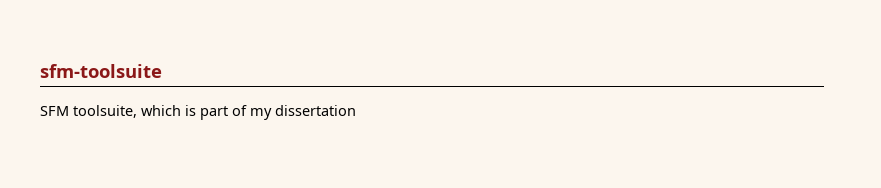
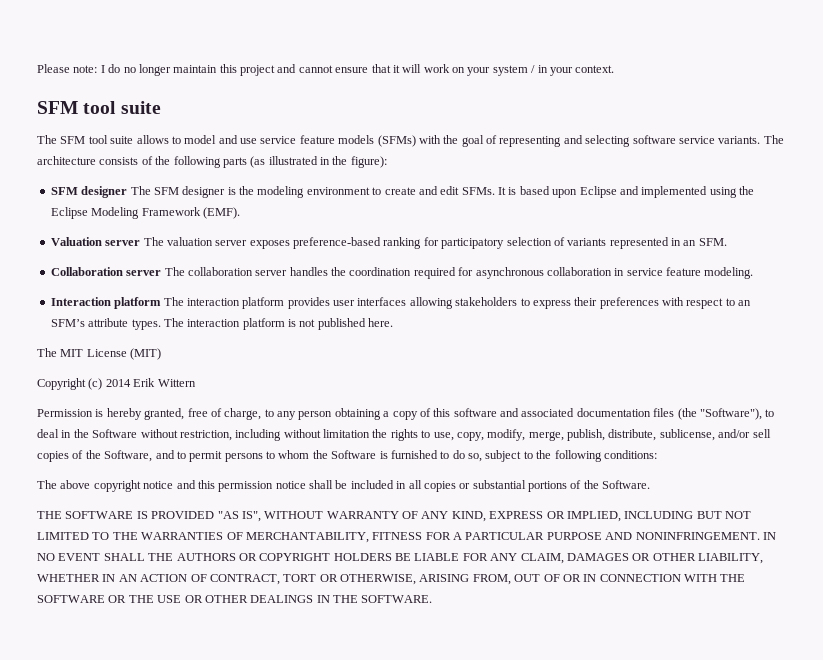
- sfm-toolsuite
- SFM toolsuite, which is part of my dissertation
+ Please note: I do no longer maintain this project and cannot ensure that it will work on your system / in your context.
+ SFM tool suite
+ The SFM tool suite allows to model and use service feature models (SFMs) with the goal of representing and selecting software service variants. The architecture consists of the following parts (as illustrated in the figure):
+ SFM designer The SFM designer is the modeling environment to create and edit SFMs. It is based upon Eclipse and implemented using the Eclipse Modeling Framework (EMF).
+ Valuation server The valuation server exposes preference-based ranking for participatory selection of variants represented in an SFM.
+ Collaboration server The collaboration server handles the coordination required for asynchronous collaboration in service feature modeling.
+ Interaction platform The interaction platform provides user interfaces allowing stakeholders to express their preferences with respect to an SFM’s attribute types. The interaction platform is not published here.
+ The MIT License (MIT)
+ Copyright (c) 2014 Erik Wittern
+ Permission is hereby granted, free of charge, to any person obtaining a copy of this software and associated documentation files (the "Software"), to deal in the Software without restriction, including without limitation the rights to use, copy, modify, merge, publish, distribute, sublicense, and/or sell copies of the Software, and to permit persons to whom the Software is furnished to do so, subject to the following conditions:
+ The above copyright notice and this permission notice shall be included in all copies or substantial portions of the Software.
+ THE SOFTWARE IS PROVIDED "AS IS", WITHOUT WARRANTY OF ANY KIND, EXPRESS OR IMPLIED, INCLUDING BUT NOT LIMITED TO THE WARRANTIES OF MERCHANTABILITY, FITNESS FOR A PARTICULAR PURPOSE AND NONINFRINGEMENT. IN NO EVENT SHALL THE AUTHORS OR COPYRIGHT HOLDERS BE LIABLE FOR ANY CLAIM, DAMAGES OR OTHER LIABILITY, WHETHER IN AN ACTION OF CONTRACT, TORT OR OTHERWISE, ARISING FROM, OUT OF OR IN CONNECTION WITH THE SOFTWARE OR THE USE OR OTHER DEALINGS IN THE SOFTWARE.

